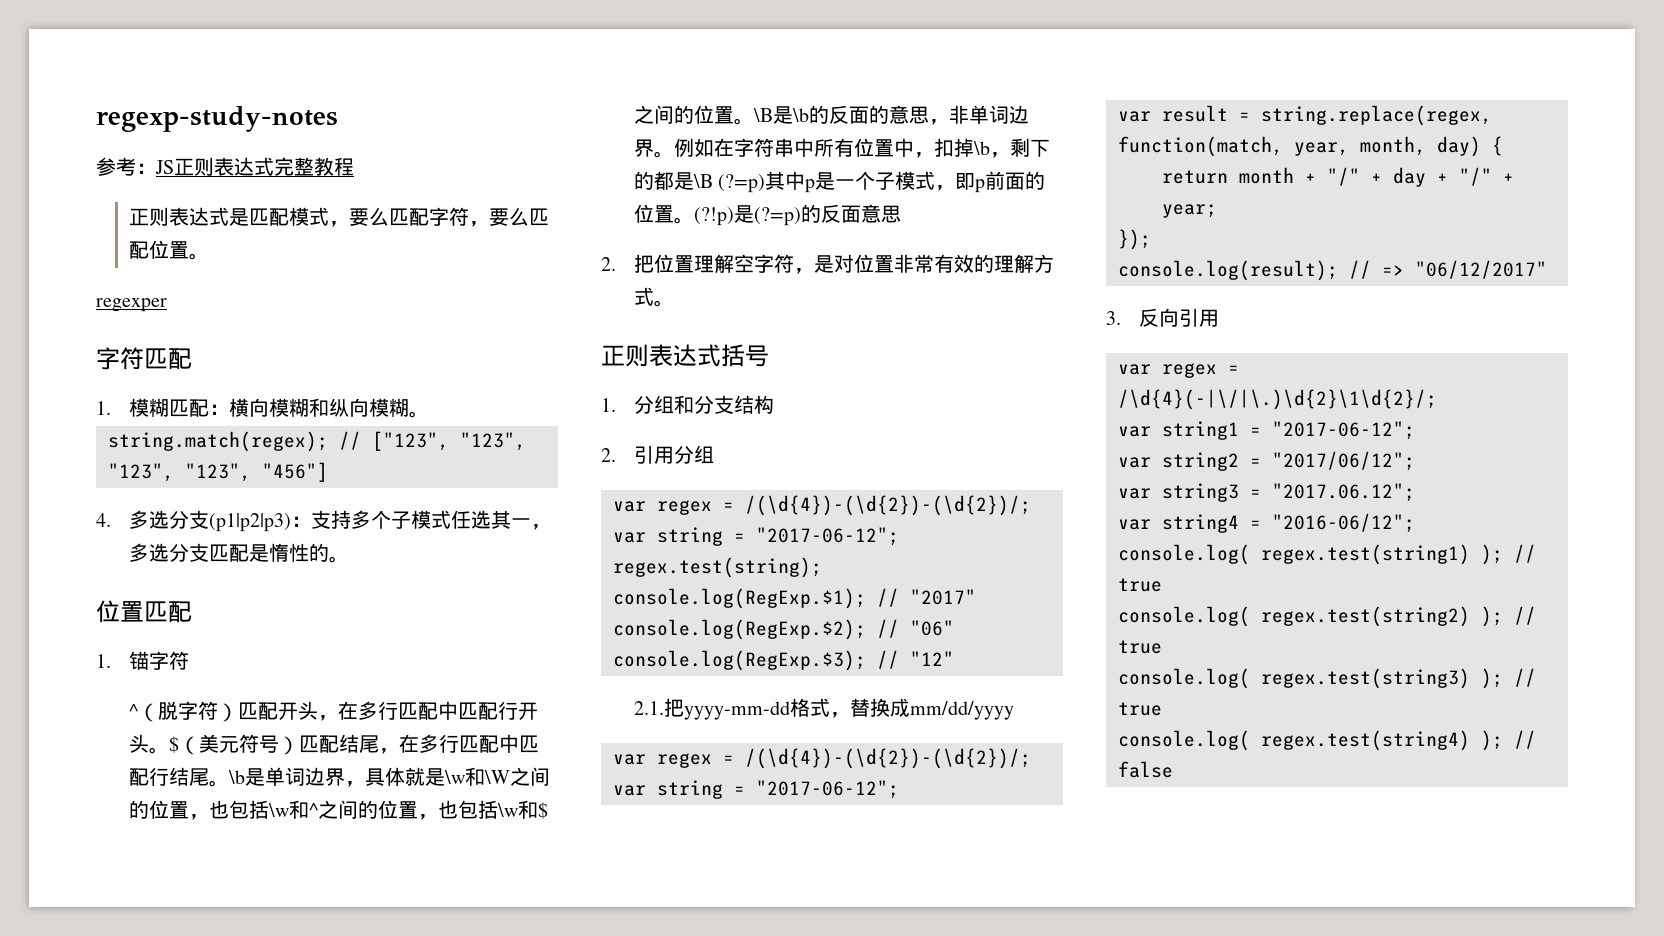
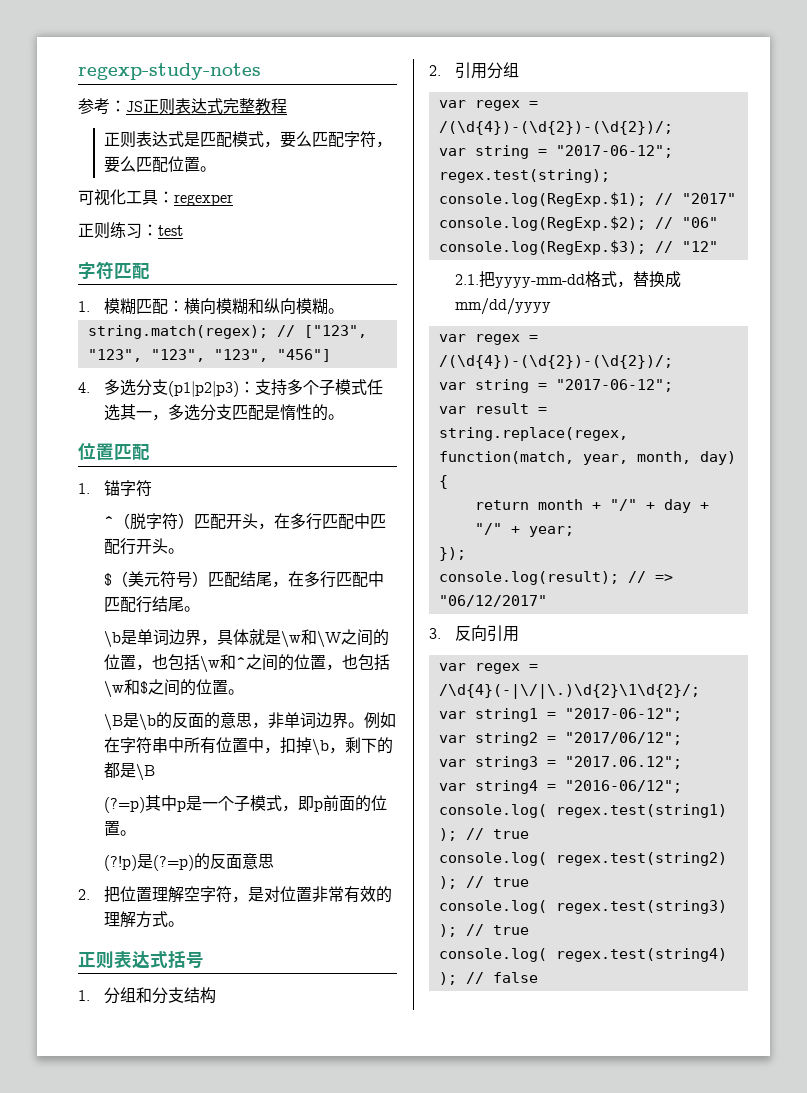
- regexper
+ 可视化工具：regexper
+ 正则练习：test
- ^（脱字符）匹配开头，在多行匹配中匹配行开头。$（美元符号）匹配结尾，在多行匹配中匹配行结尾。\b是单词边界，具体就是\w和\W之间的位置，也包括\w和^之间的位置，也包括\w和$之间的位置。\B是\b的反面的意思，非单词边界。
+ ^（脱字符）匹配开头，在多行匹配中匹配行开头。
+ $（美元符号）匹配结尾，在多行匹配中匹配行结尾。
+ \b是单词边界，具体就是\w和\W之间的位置，也包括\w和^之间的位置，也包括\w和$之间的位置。
+ \B是\b的反面的意思，非单词边界。
- 例如在字符串中所有位置中，扣掉\b，剩下的都是\B (?=p)其中p是一个子模式，即p前面的位置。(?!p)是(?=p)的反面意思
+ 例如在字符串中所有位置中，扣掉\b，剩下的都是\B
+ (?=p)其中p是一个子模式，即p前面的位置。
+ (?!p)是(?=p)的反面意思

